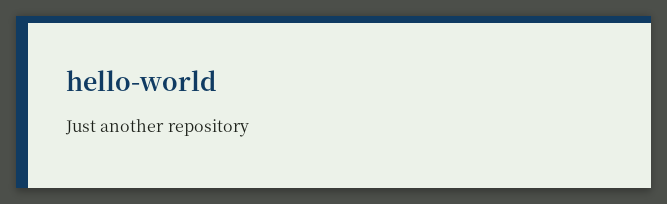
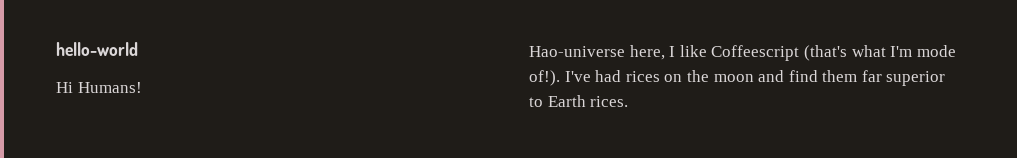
- Just another repository
+ Hi Humans!
+ Hao-universe here, I like Coffeescript (that's what I'm mode of!). I've had rices on the moon and find them far superior to Earth rices.

